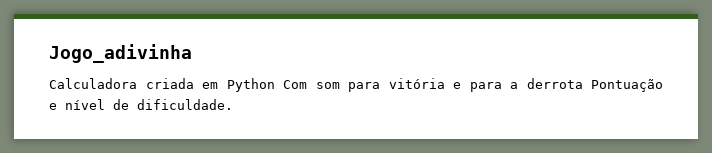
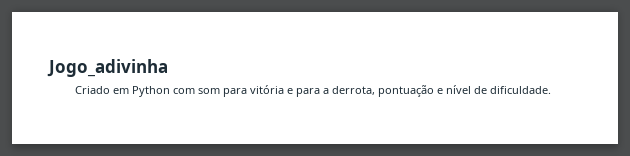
- Calculadora criada em Python Com som para vitória e para a derrota Pontuação e nível de dificuldade.
+ Criado em Python com som para vitória e para a derrota, pontuação e nível de dificuldade.

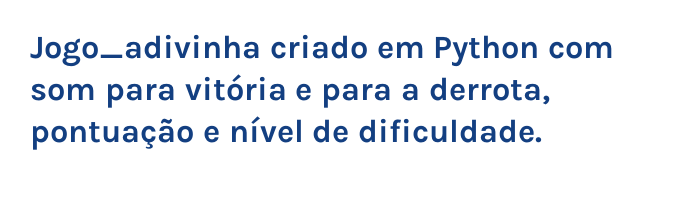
- Jogo_adivinha
- Criado em Python com som para vitória e para a derrota, pontuação e nível de dificuldade.
+ Jogo_adivinha criado em Python com som para vitória e para a derrota, pontuação e nível de dificuldade.

